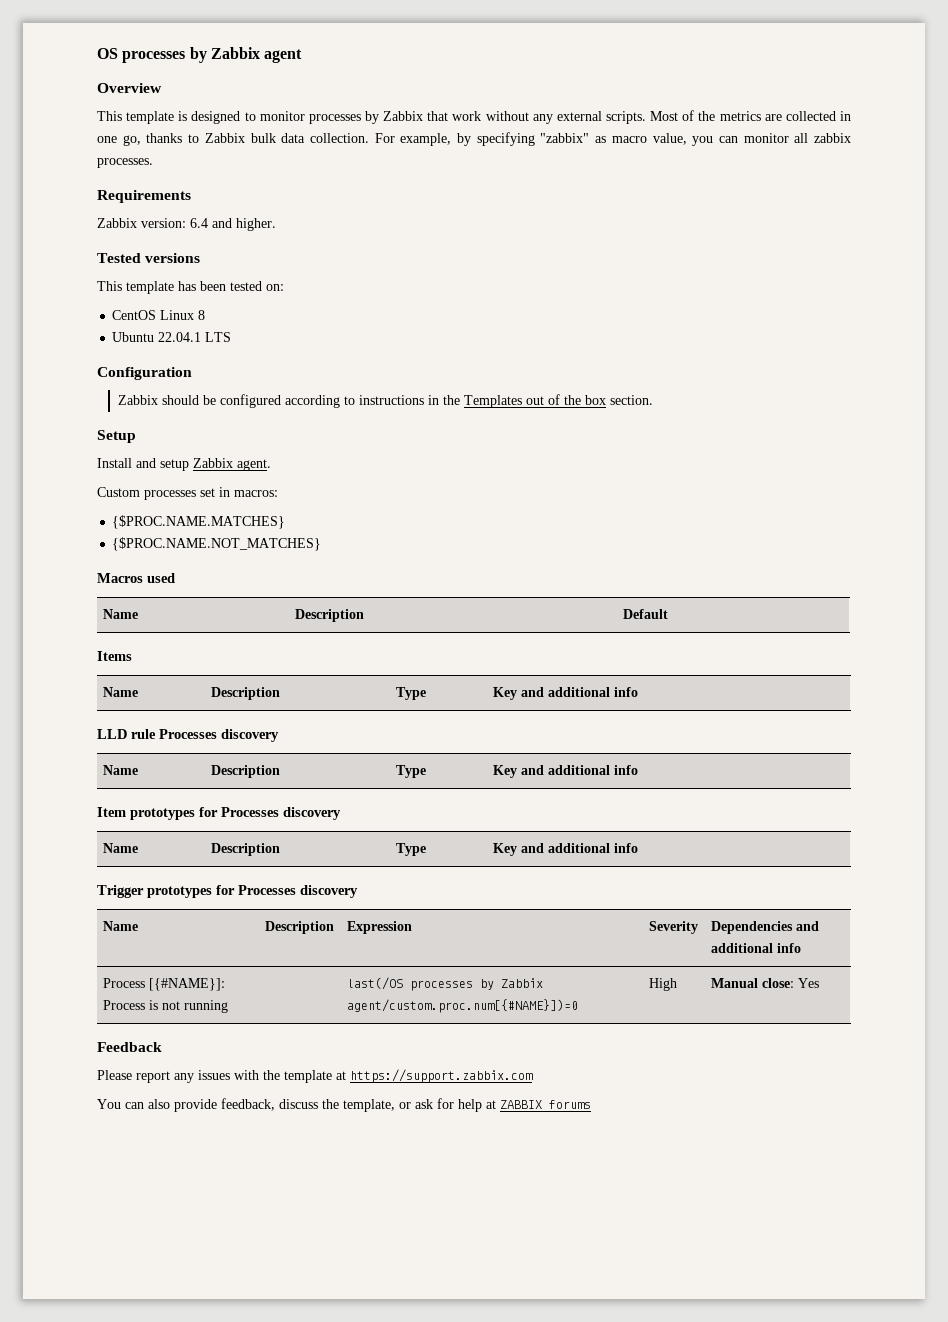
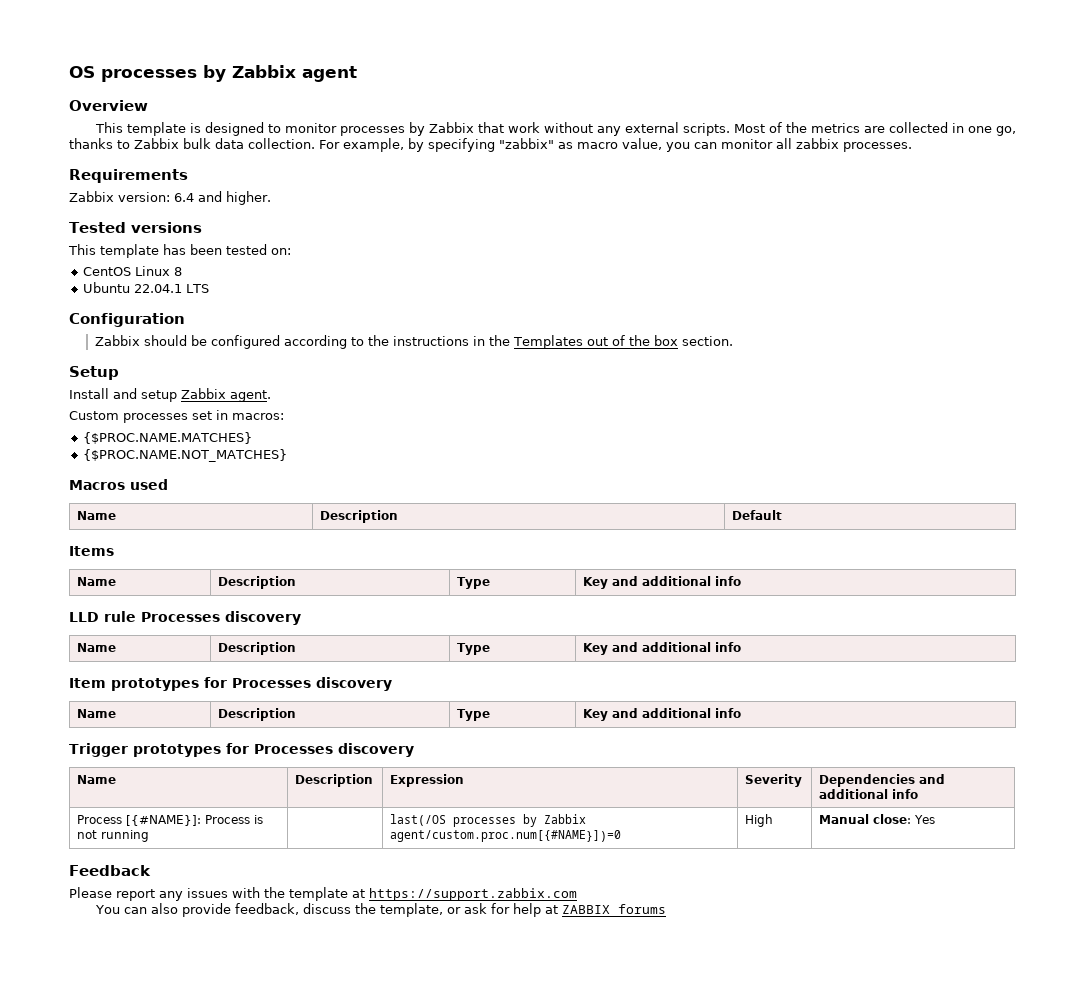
- Zabbix should be configured according to instructions in the Templates out of the box section.
+ Zabbix should be configured according to the instructions in the Templates out of the box section.

